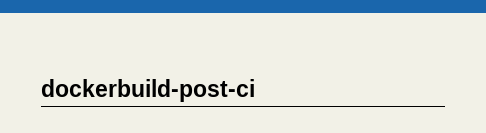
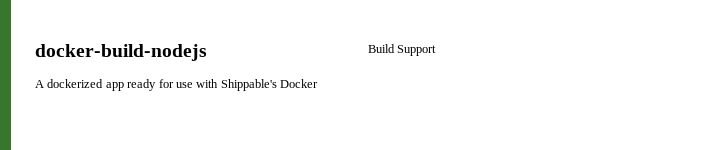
- dockerbuild-post-ci
+ docker-build-nodejs
+ A dockerized app ready for use with Shippable's Docker Build Support

